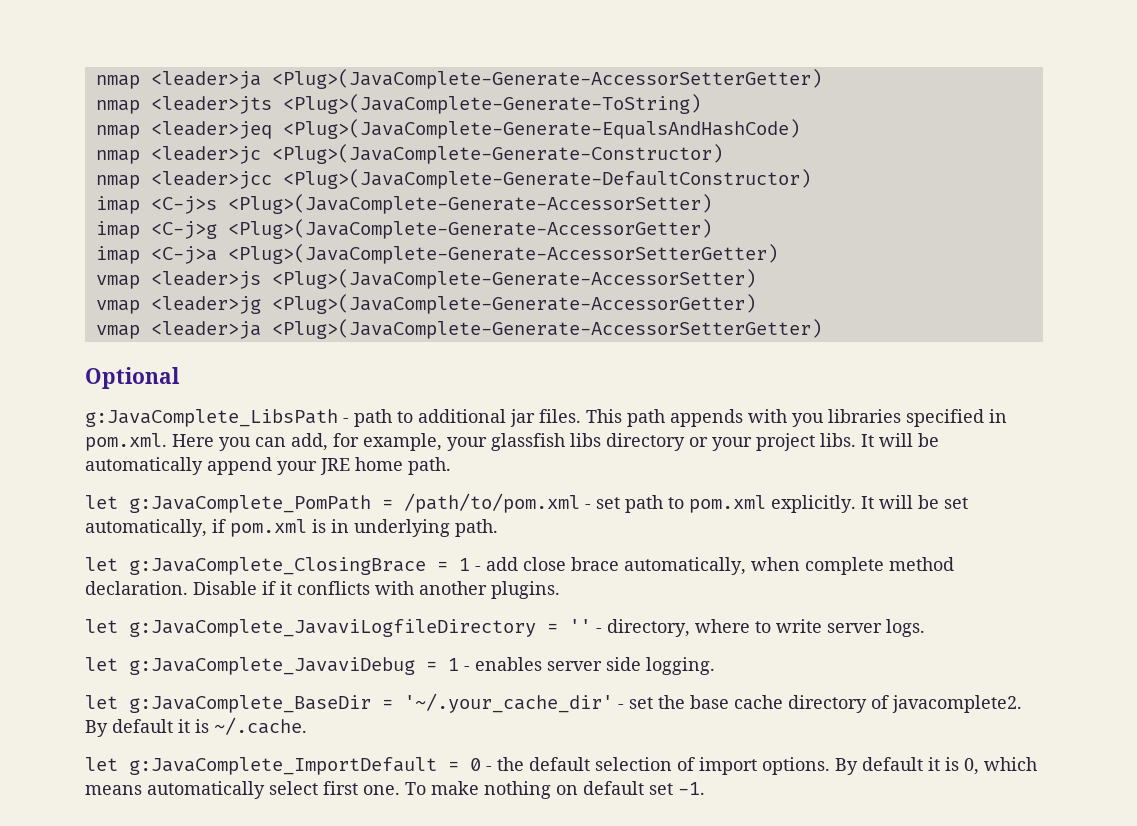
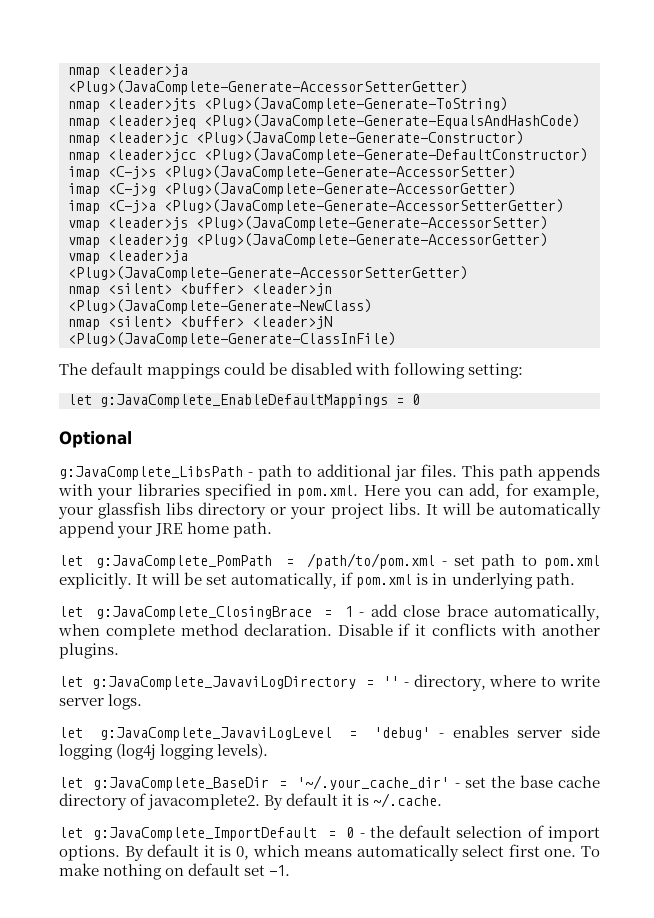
+ nmap <silent> <buffer> <leader>jn <Plug>(JavaComplete-Generate-NewClass)
+ nmap <silent> <buffer> <leader>jN <Plug>(JavaComplete-Generate-ClassInFile)
+ The default mappings could be disabled with following setting:
+ let g:JavaComplete_EnableDefaultMappings = 0
- This path appends with you libraries specified in pom.xml. Here you can add, for example, your glassfish libs directory or your project libs.
+ This path appends with your libraries specified in pom.xml. Here you can add, for example, your glassfish libs directory or your project libs.
- let g:JavaComplete_JavaviLogfileDirectory = '' - directory, where to write server logs.
+ let g:JavaComplete_JavaviLogDirectory = '' - directory, where to write server logs.
- let g:JavaComplete_JavaviDebug = 1 - enables server side logging.
+ let g:JavaComplete_JavaviLogLevel = 'debug' - enables server side logging (log4j logging levels).

